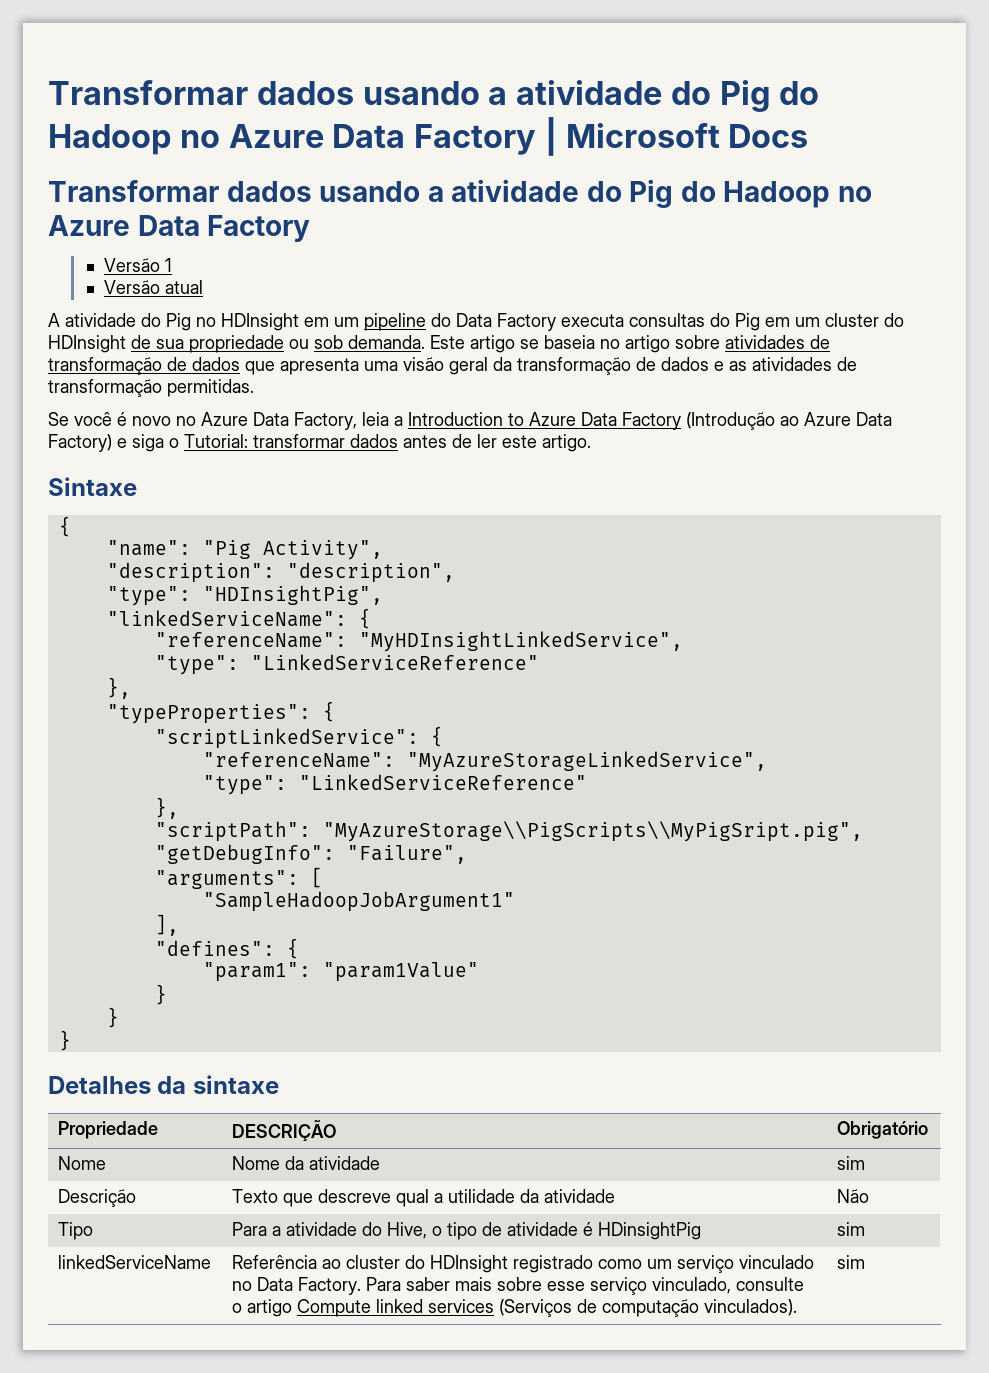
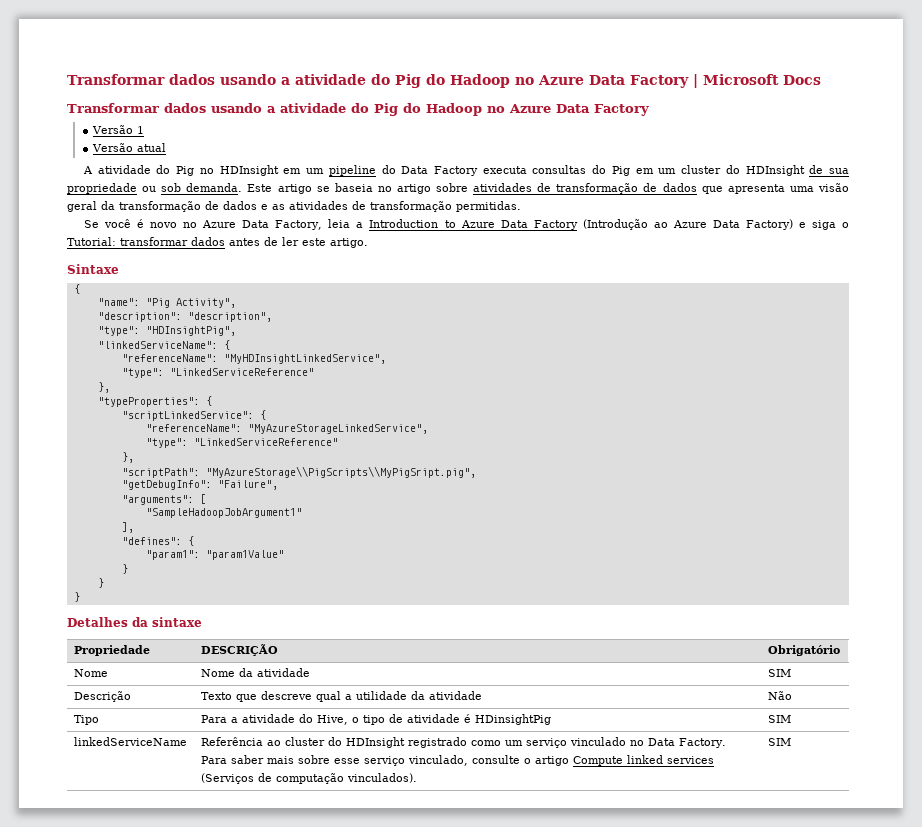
- Nome | Nome da atividade | sim
+ Nome | Nome da atividade | SIM
- Tipo | Para a atividade do Hive, o tipo de atividade é HDinsightPig | sim
+ Tipo | Para a atividade do Hive, o tipo de atividade é HDinsightPig | SIM
- linkedServiceName | Referência ao cluster do HDInsight registrado como um serviço vinculado no Data Factory. Para saber mais sobre esse serviço vinculado, consulte o artigo Compute linked services (Serviços de computação vinculados). | sim
+ linkedServiceName | Referência ao cluster do HDInsight registrado como um serviço vinculado no Data Factory. Para saber mais sobre esse serviço vinculado, consulte o artigo Compute linked services (Serviços de computação vinculados). | SIM

